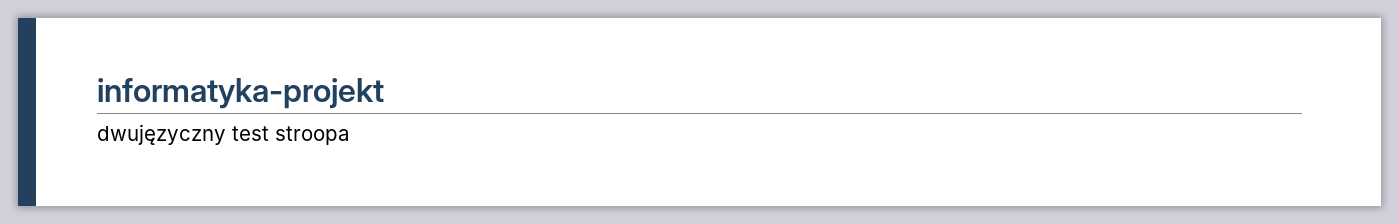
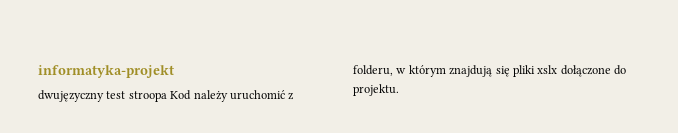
- dwujęzyczny test stroopa
+ dwujęzyczny test stroopa Kod należy uruchomić z folderu, w którym znajdują się pliki xslx dołączone do projektu.

